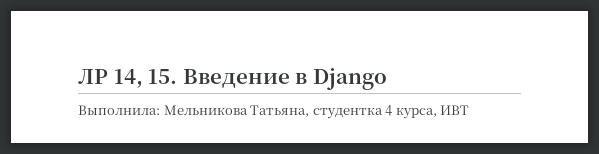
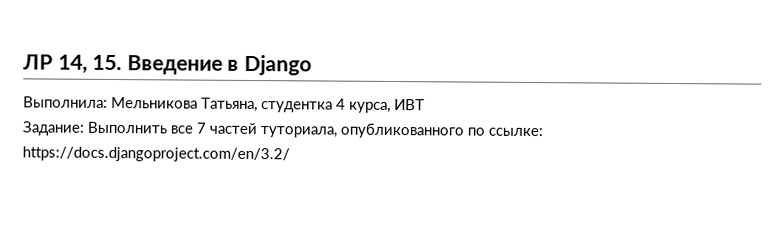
+ Задание: Выполнить все 7 частей туториала, опубликованного по ссылке: https://docs.djangoproject.com/en/3.2/

